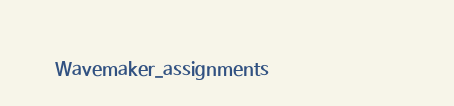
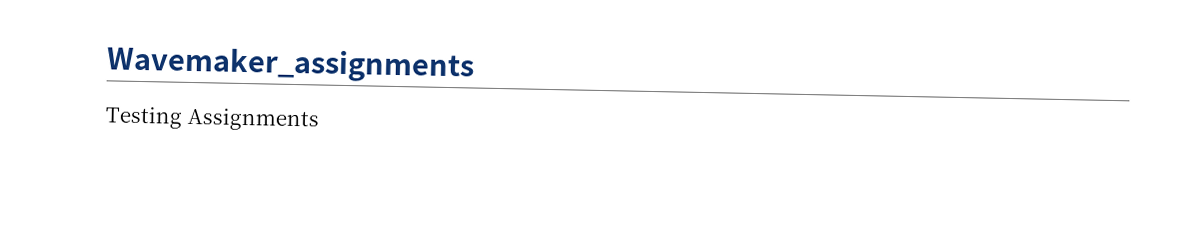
+ Testing Assignments

